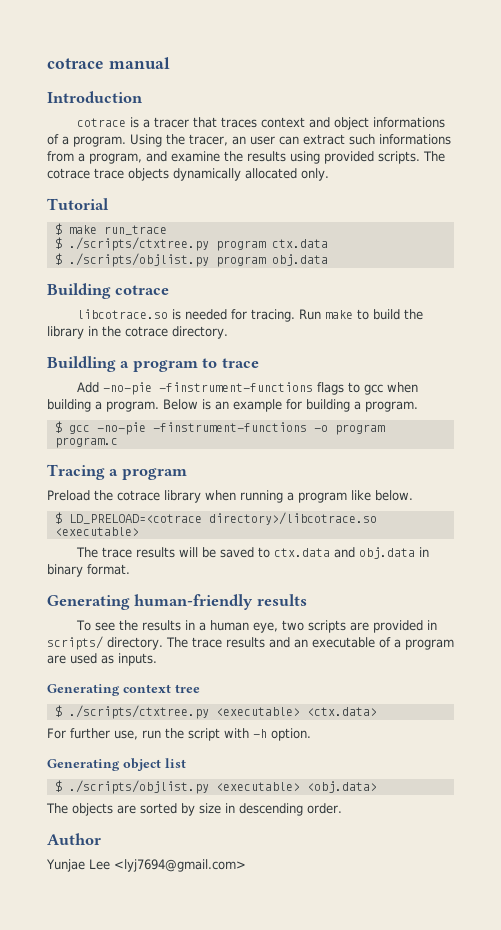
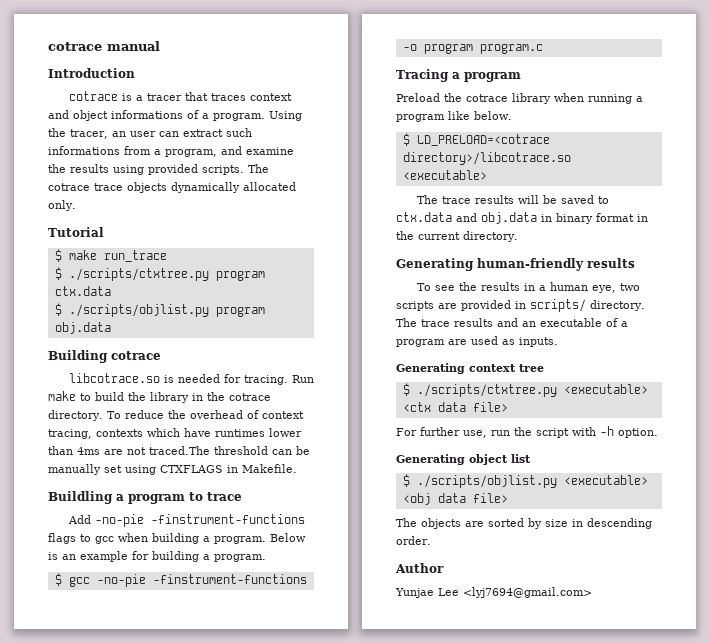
+ To reduce the overhead of context tracing, contexts which have runtimes lower than 4ms are not traced.The threshold can be manually set using CTXFLAGS in Makefile.
- The trace results will be saved to ctx.data and obj.data in binary format.
+ The trace results will be saved to ctx.data and obj.data in binary format in the current directory.
- $ ./scripts/ctxtree.py <executable> <ctx.data>
+ $ ./scripts/ctxtree.py <executable> <ctx data file>
- $ ./scripts/objlist.py <executable> <obj.data>
+ $ ./scripts/objlist.py <executable> <obj data file>

